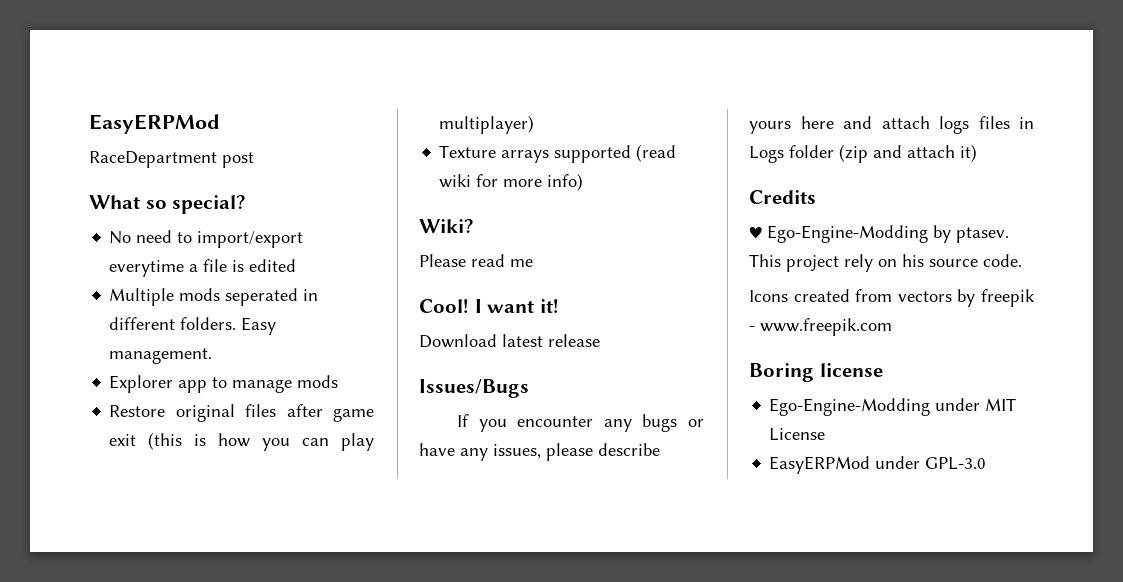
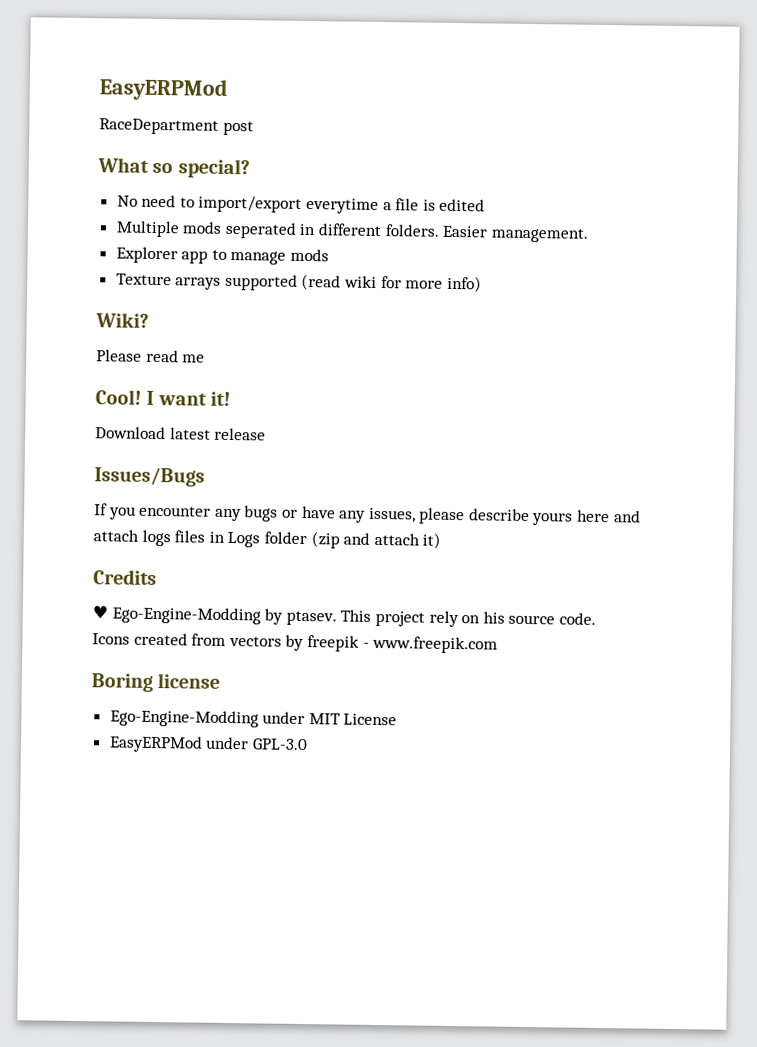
- Easy management.
+ Easier management.
- Restore original files after game exit (this is how you can play multiplayer)

